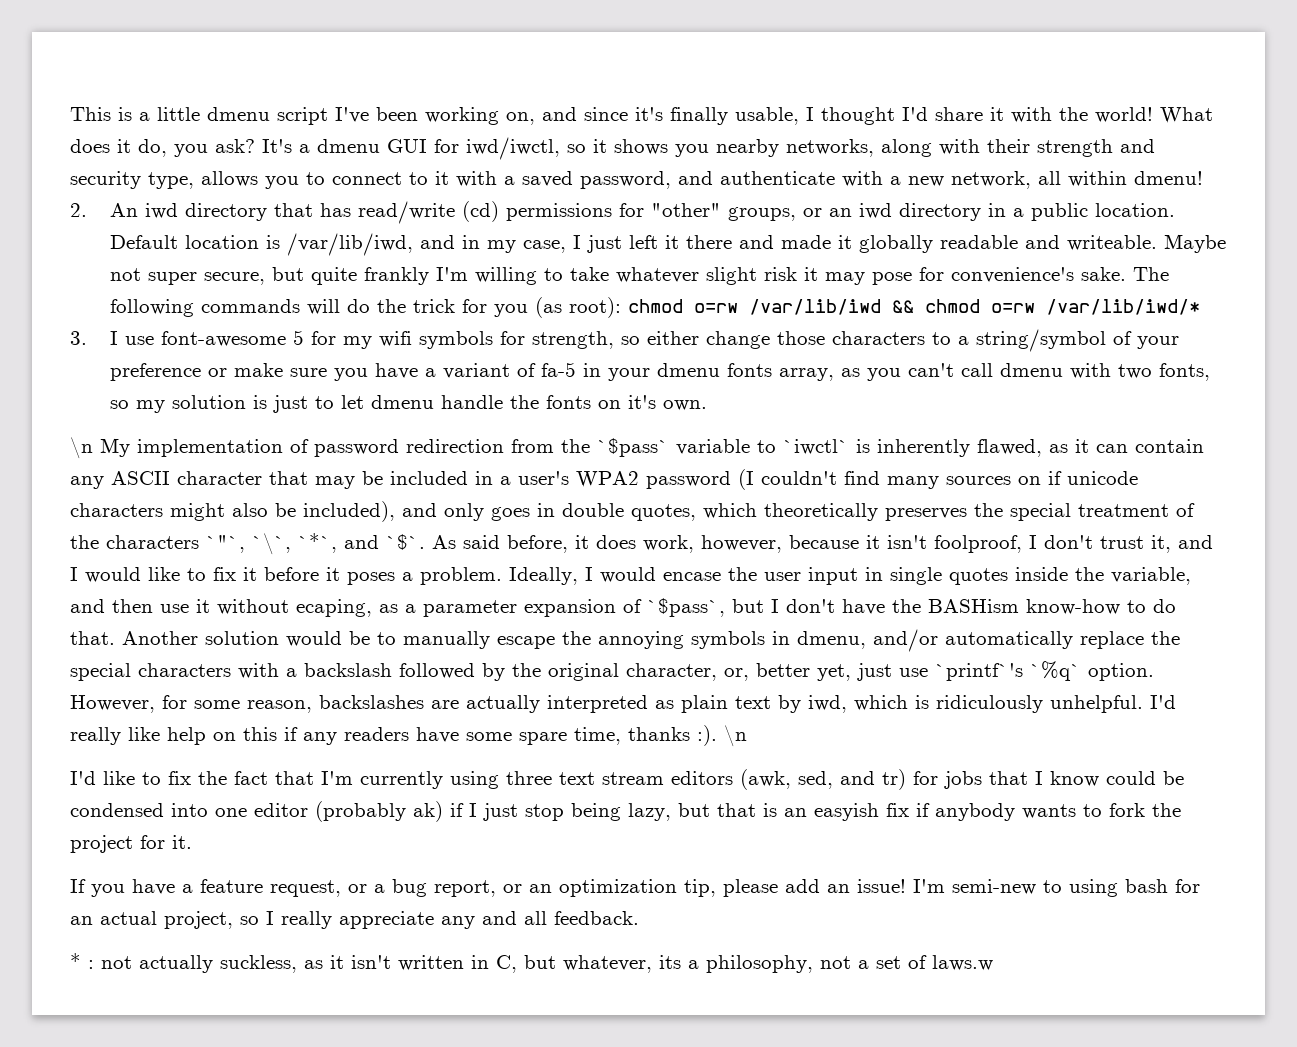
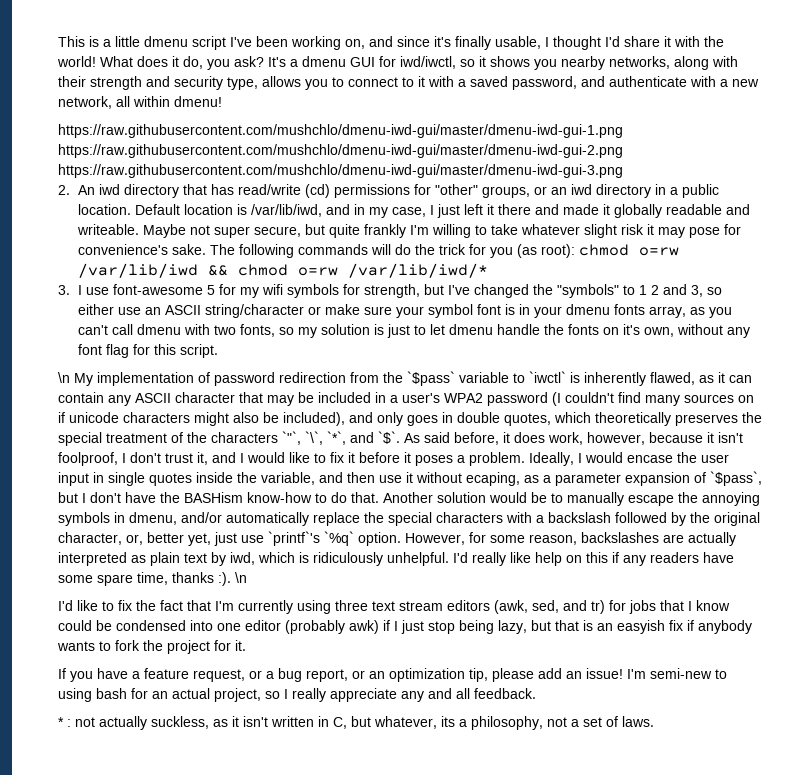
+ https://raw.githubusercontent.com/mushchlo/dmenu-iwd-gui/master/dmenu-iwd-gui-1.png https://raw.githubusercontent.com/mushchlo/dmenu-iwd-gui/master/dmenu-iwd-gui-2.png https://raw.githubusercontent.com/mushchlo/dmenu-iwd-gui/master/dmenu-iwd-gui-3.png
- 3. I use font-awesome 5 for my wifi symbols for strength, so either change those characters to a string/symbol of your preference or make sure you have a variant of fa-5 in your dmenu fonts array, as you can't call dmenu with two fonts, so my solution is just to let dmenu handle the fonts on it's own.
+ 3. I use font-awesome 5 for my wifi symbols for strength, but I've changed the "symbols" to 1 2 and 3, so either use an ASCII string/character or make sure your symbol font is in your dmenu fonts array, as you can't call dmenu with two fonts, so my solution is just to let dmenu handle the fonts on it's own, without any font flag for this script.
- I'd like to fix the fact that I'm currently using three text stream editors (awk, sed, and tr) for jobs that I know could be condensed into one editor (probably ak) if I just stop being lazy, but that is an easyish fix if anybody wants to fork the project for it.
+ I'd like to fix the fact that I'm currently using three text stream editors (awk, sed, and tr) for jobs that I know could be condensed into one editor (probably awk) if I just stop being lazy, but that is an easyish fix if anybody wants to fork the project for it.
- * : not actually suckless, as it isn't written in C, but whatever, its a philosophy, not a set of laws.w
+ * : not actually suckless, as it isn't written in C, but whatever, its a philosophy, not a set of laws.

